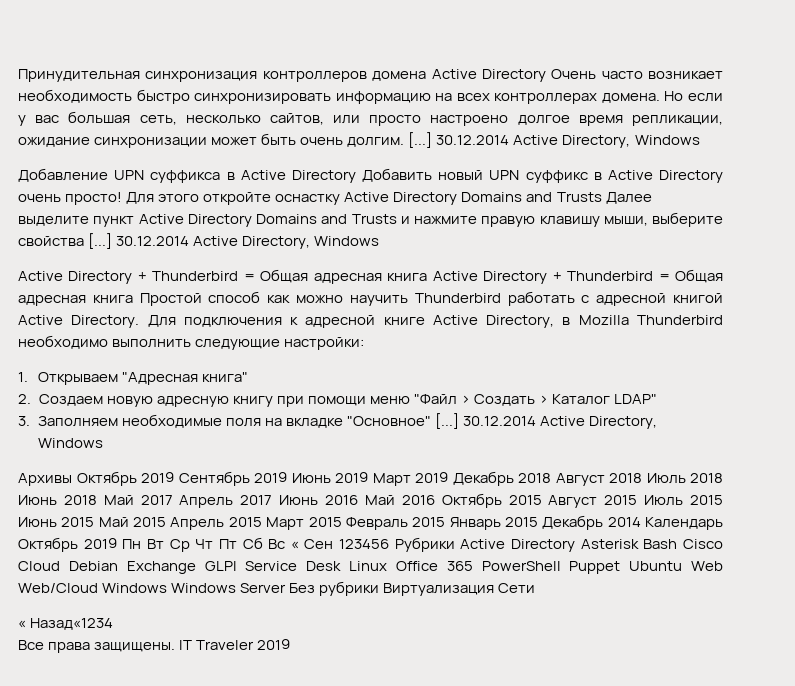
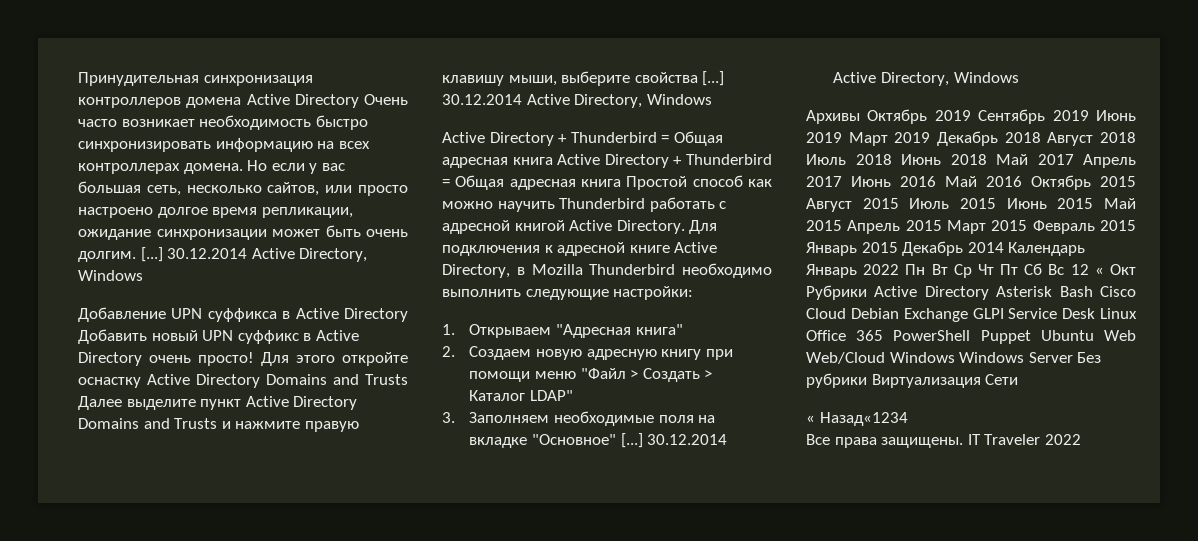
- Архивы Октябрь 2019 Сентябрь 2019 Июнь 2019 Март 2019 Декабрь 2018 Август 2018 Июль 2018 Июнь 2018 Май 2017 Апрель 2017 Июнь 2016 Май 2016 Октябрь 2015 Август 2015 Июль 2015 Июнь 2015 Май 2015 Апрель 2015 Март 2015 Февраль 2015 Январь 2015 Декабрь 2014 Календарь Октябрь 2019 Пн Вт Ср Чт Пт Сб Вс « Сен 123456 Рубрики Active Directory Asterisk Bash Cisco Cloud Debian Exchange GLPI Service Desk Linux Office 365 PowerShell Puppet Ubuntu Web Web/Cloud Windows Windows Server Без рубрики Виртуализация Сети
+ Архивы Октябрь 2019 Сентябрь 2019 Июнь 2019 Март 2019 Декабрь 2018 Август 2018 Июль 2018 Июнь 2018 Май 2017 Апрель 2017 Июнь 2016 Май 2016 Октябрь 2015 Август 2015 Июль 2015 Июнь 2015 Май 2015 Апрель 2015 Март 2015 Февраль 2015 Январь 2015 Декабрь 2014 Календарь Январь 2022 Пн Вт Ср Чт Пт Сб Вс 12 « Окт Рубрики Active Directory Asterisk Bash Cisco Cloud Debian Exchange GLPI Service Desk Linux Office 365 PowerShell Puppet Ubuntu Web Web/Cloud Windows Windows Server Без рубрики Виртуализация Сети
- IT Traveler 2019
+ IT Traveler 2022

